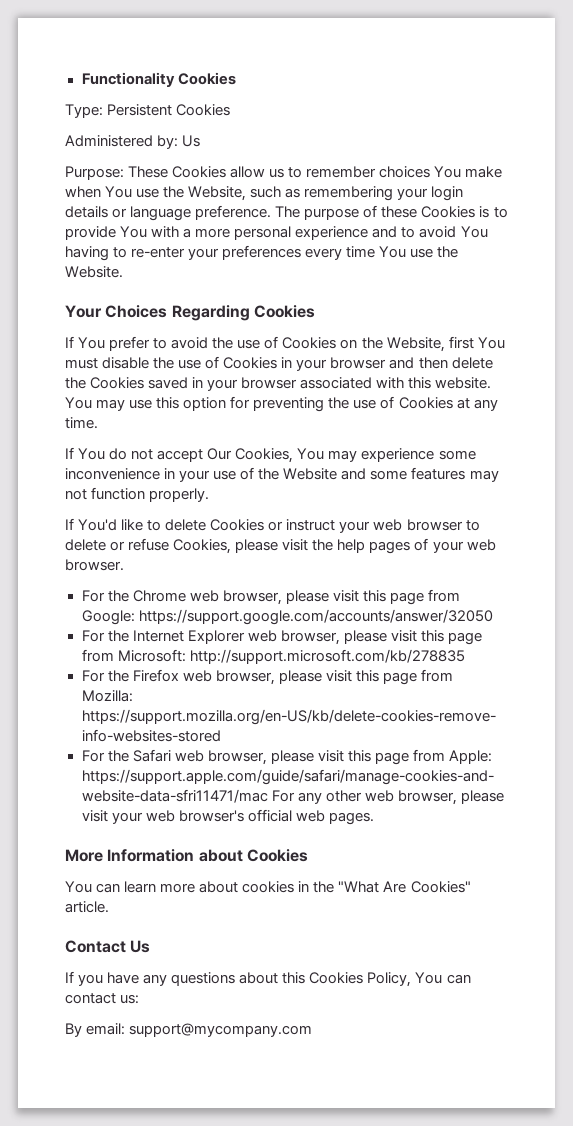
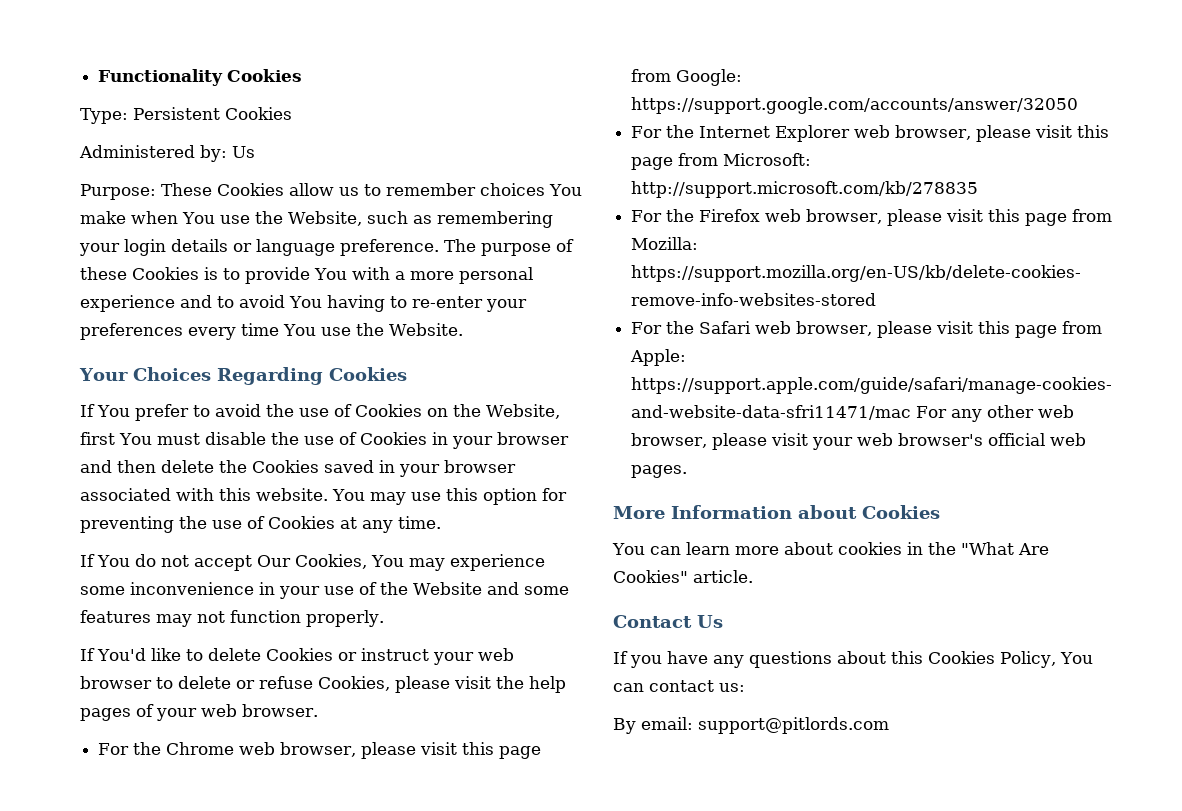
- By email: support@mycompany.com
+ By email: support@pitlords.com

